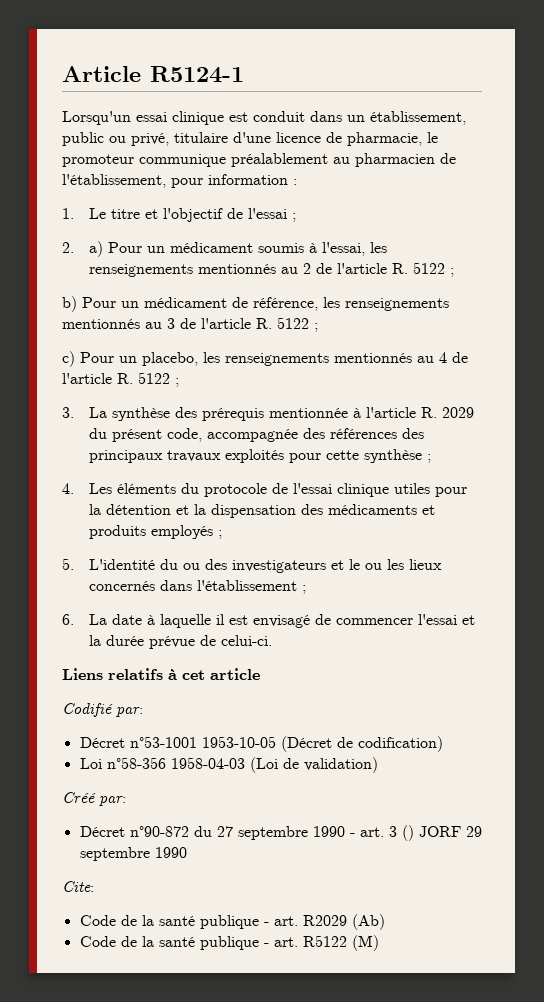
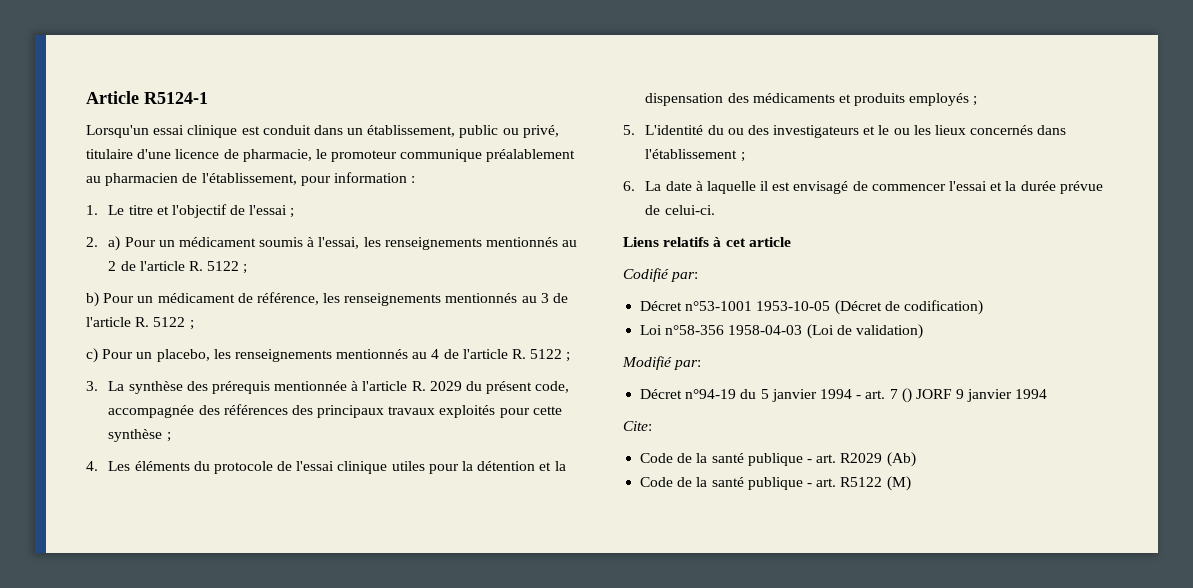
- Créé par:
- Décret n°90-872 du 27 septembre 1990 - art. 3 () JORF 29 septembre 1990
+ Modifié par:
+ Décret n°94-19 du 5 janvier 1994 - art. 7 () JORF 9 janvier 1994

